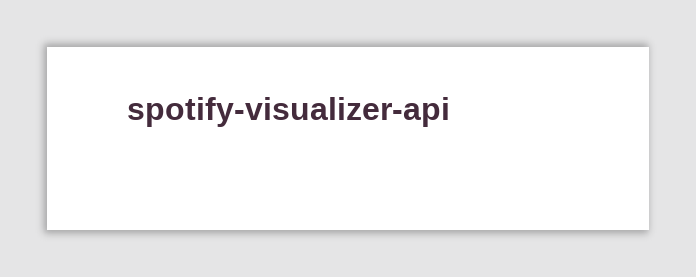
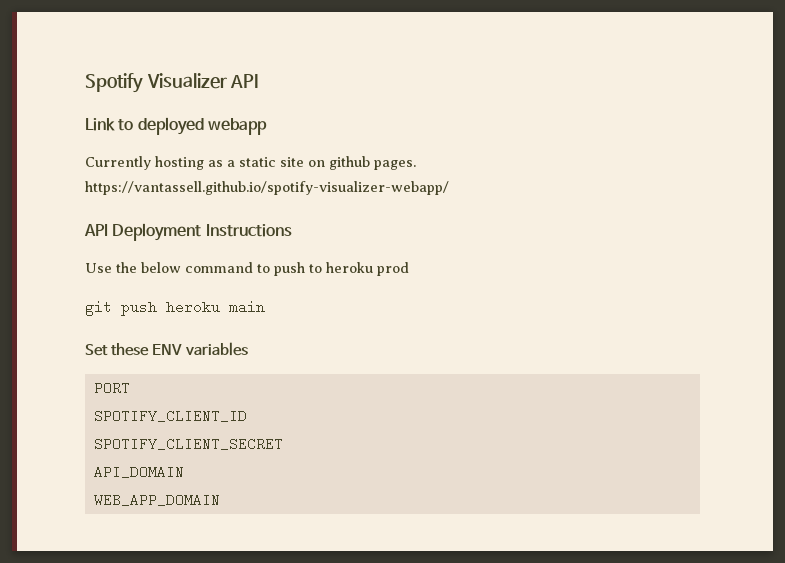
- spotify-visualizer-api
+ Spotify Visualizer API
+ Link to deployed webapp
+ Currently hosting as a static site on github pages. https://vantassell.github.io/spotify-visualizer-webapp/
+ API Deployment Instructions
+ Use the below command to push to heroku prod
+ git push heroku main
+ Set these ENV variables
+ PORT
+ SPOTIFY_CLIENT_ID
+ SPOTIFY_CLIENT_SECRET
+ API_DOMAIN
+ WEB_APP_DOMAIN

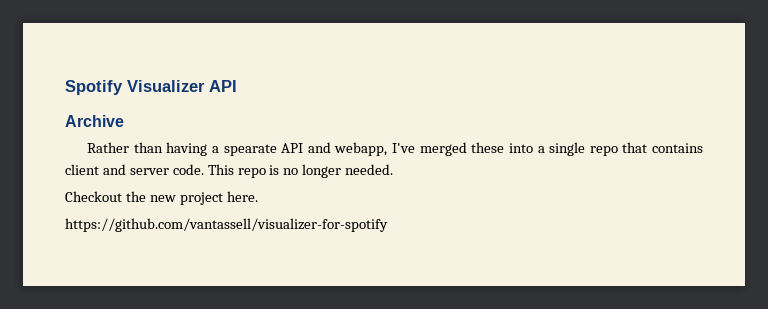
- Link to deployed webapp
- Currently hosting as a static site on github pages. https://vantassell.github.io/spotify-visualizer-webapp/
- API Deployment Instructions
- Use the below command to push to heroku prod
- git push heroku main
- Set these ENV variables
- PORT
- SPOTIFY_CLIENT_ID
- SPOTIFY_CLIENT_SECRET
- API_DOMAIN
- WEB_APP_DOMAIN
+ Archive
+ Rather than having a spearate API and webapp, I've merged these into a single repo that contains client and server code. This repo is no longer needed.
+ Checkout the new project here.
+ https://github.com/vantassell/visualizer-for-spotify

